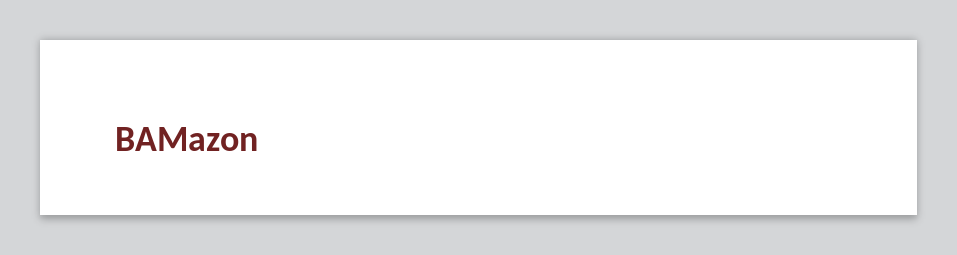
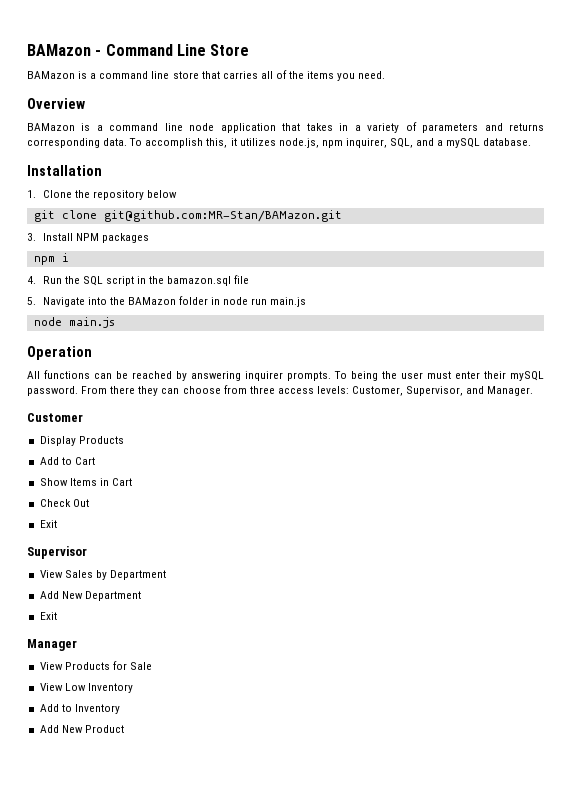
- BAMazon
+ BAMazon - Command Line Store
+ BAMazon is a command line store that carries all of the items you need.
+ Overview
+ BAMazon is a command line node application that takes in a variety of parameters and returns corresponding data. To accomplish this, it utilizes node.js, npm inquirer, SQL, and a mySQL database.
+ Installation
+ 1. Clone the repository below
+ git clone git@github.com:MR-Stan/BAMazon.git
+ 3. Install NPM packages
+ npm i
+ 4. Run the SQL script in the bamazon.sql file
+ 5. Navigate into the BAMazon folder in node run main.js
+ node main.js
+ Operation
+ All functions can be reached by answering inquirer prompts. To being the user must enter their mySQL password. From there they can choose from three access levels: Customer, Supervisor, and Manager.
+ Customer
+ Display Products
+ Add to Cart
+ Show Items in Cart
+ Check Out
+ Exit
+ Supervisor
+ View Sales by Department
+ Add New Department
+ Exit
+ Manager
+ View Products for Sale
+ View Low Inventory
+ Add to Inventory
+ Add New Product

